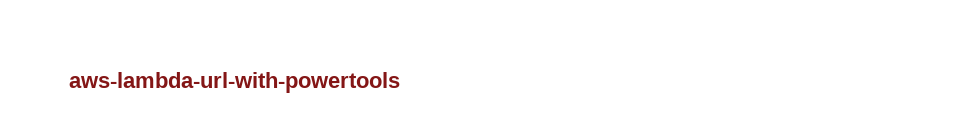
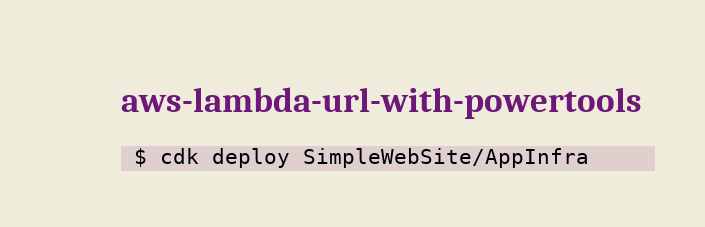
+ $ cdk deploy SimpleWebSite/AppInfra

